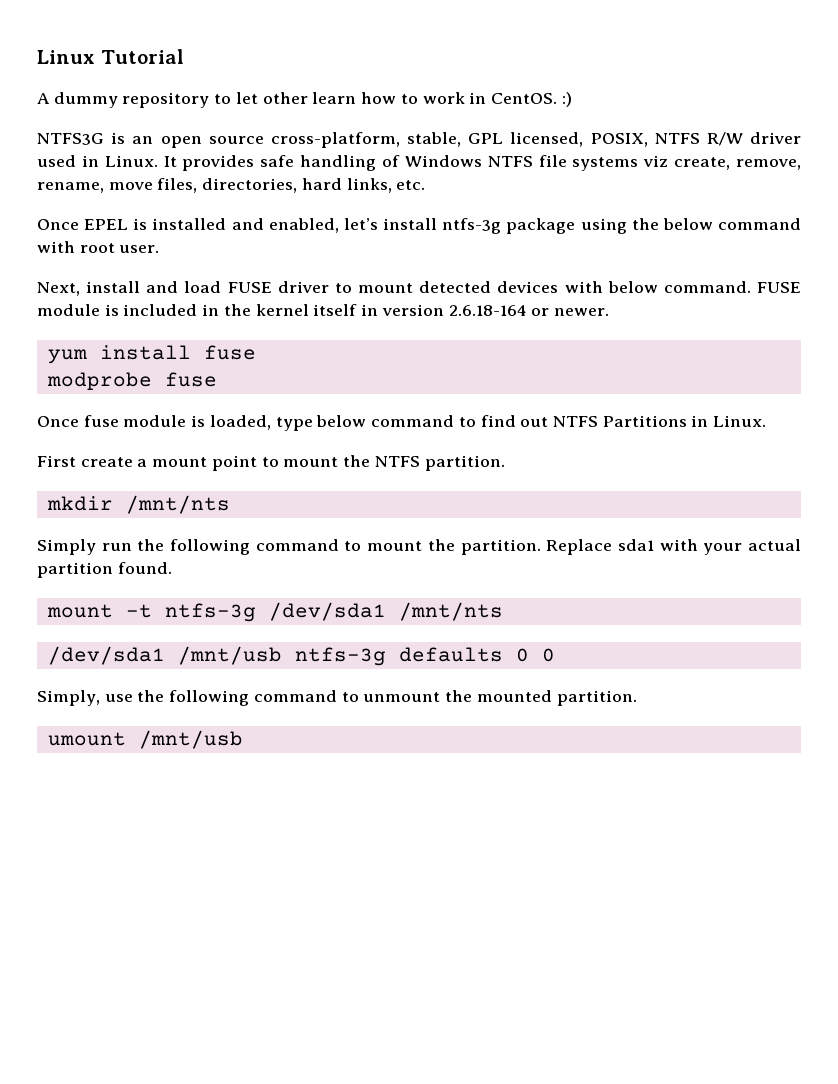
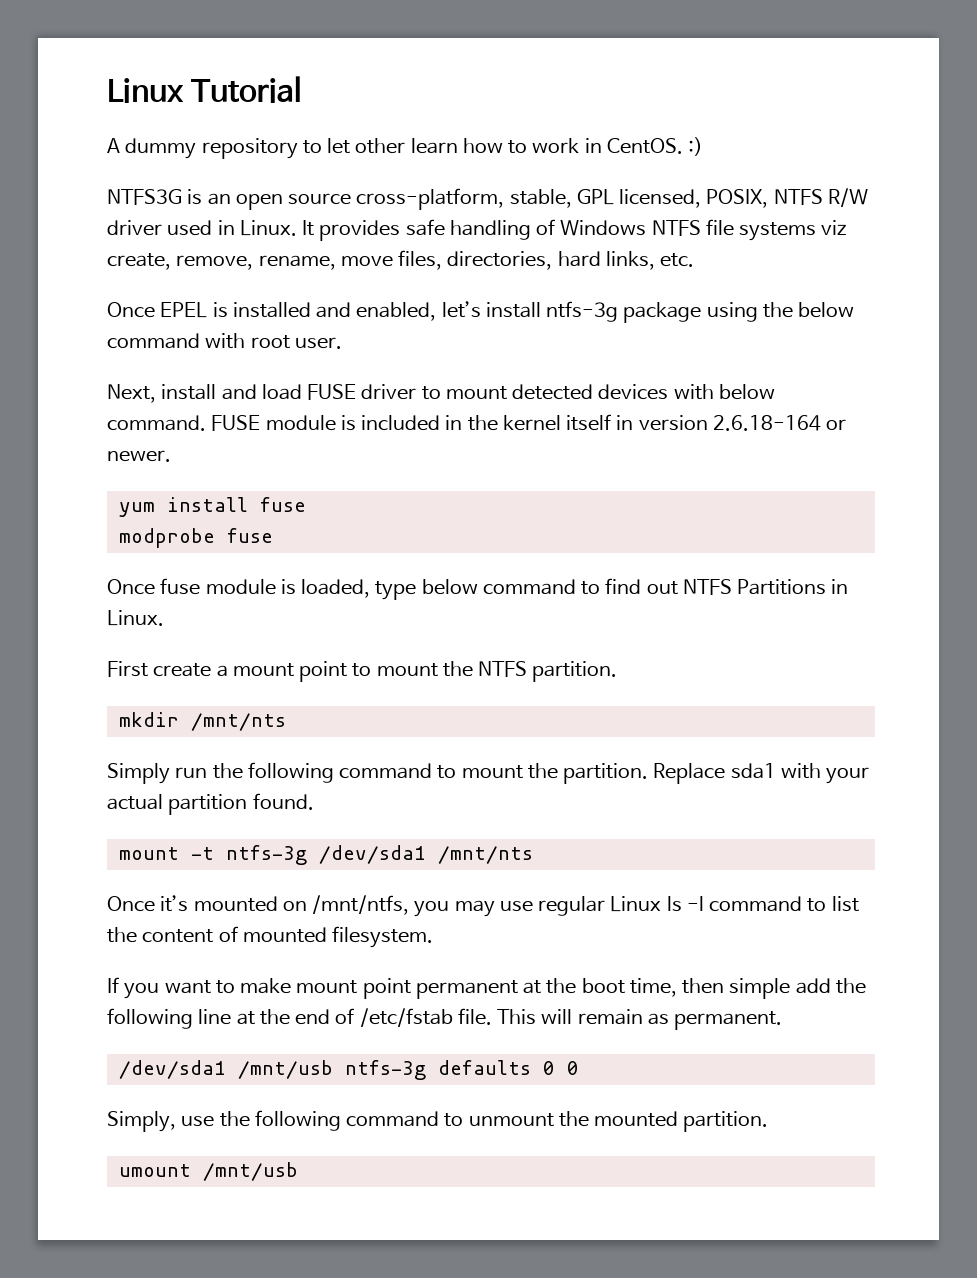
+ Once it’s mounted on /mnt/ntfs, you may use regular Linux ls -l command to list the content of mounted filesystem.
+ If you want to make mount point permanent at the boot time, then simple add the following line at the end of /etc/fstab file. This will remain as permanent.

